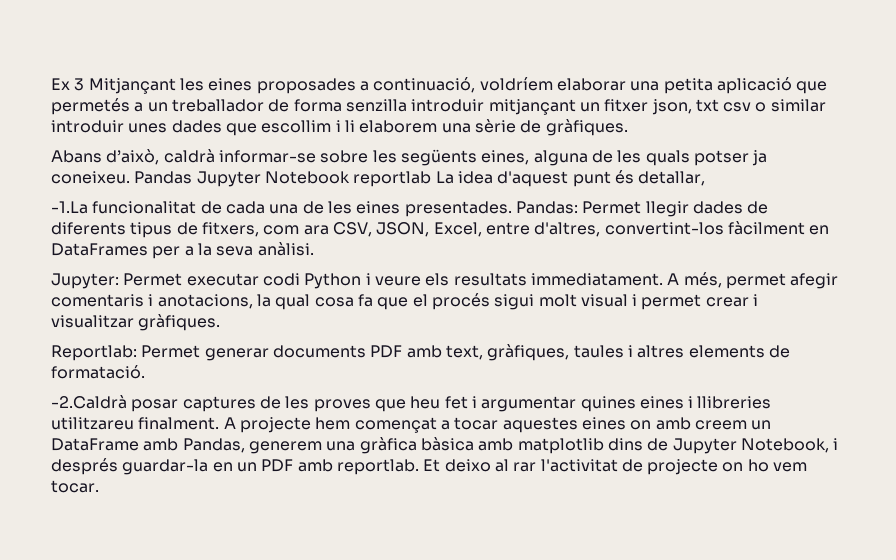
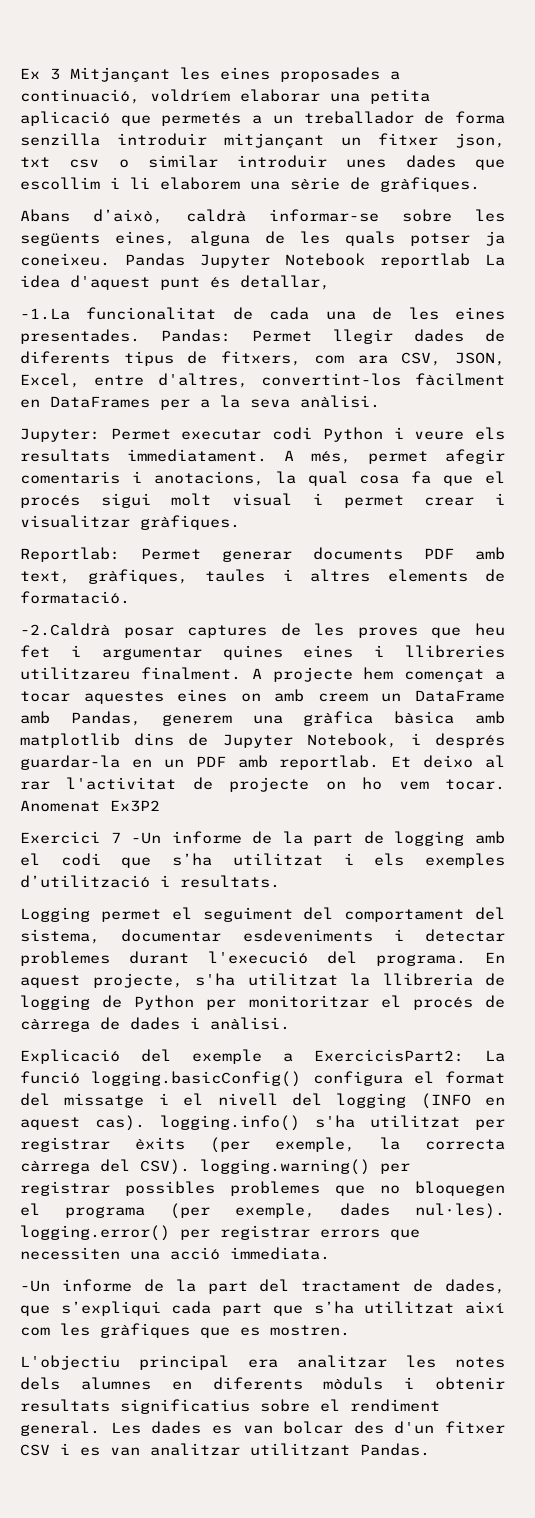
+ Anomenat Ex3P2
+ Exercici 7 -Un informe de la part de logging amb el codi que s’ha utilitzat i els exemples d’utilització i resultats.
+ Logging permet el seguiment del comportament del sistema, documentar esdeveniments i detectar problemes durant l'execució del programa. En aquest projecte, s'ha utilitzat la llibreria de logging de Python per monitoritzar el procés de càrrega de dades i anàlisi.
+ Explicació del exemple a ExercicisPart2: La funció logging.basicConfig() configura el format del missatge i el nivell del logging (INFO en aquest cas). logging.info() s'ha utilitzat per registrar èxits (per exemple, la correcta càrrega del CSV). logging.warning() per registrar possibles problemes que no bloquegen el programa (per exemple, dades nul·les). logging.error() per registrar errors que necessiten una acció immediata.
+ -Un informe de la part del tractament de dades, que s’expliqui cada part que s’ha utilitzat així com les gràfiques que es mostren.
+ L'objectiu principal era analitzar les notes dels alumnes en diferents mòduls i obtenir resultats significatius sobre el rendiment general. Les dades es van bolcar des d'un fitxer CSV i es van analitzar utilitzant Pandas.

